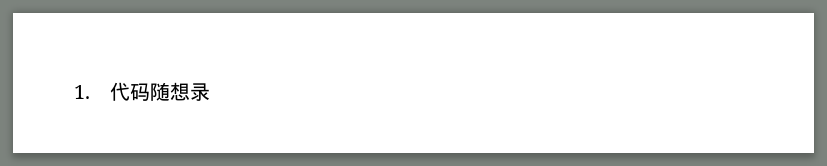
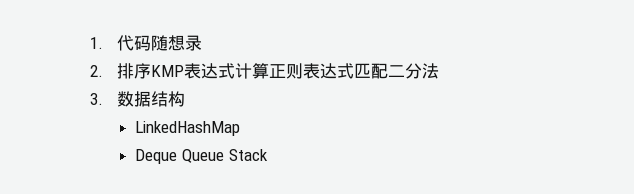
+ 2.排序KMP表达式计算正则表达式匹配二分法
+ 3.数据结构
+ LinkedHashMap
+ Deque Queue Stack

